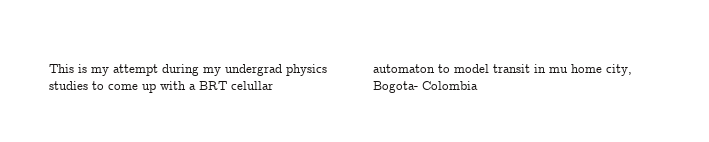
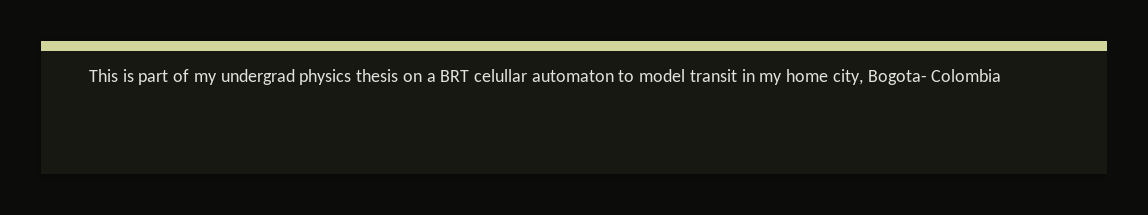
- This is my attempt during my undergrad physics studies to come up with a BRT celullar automaton to model transit in mu home city, Bogota- Colombia
+ This is part of my undergrad physics thesis on a BRT celullar automaton to model transit in my home city, Bogota- Colombia

